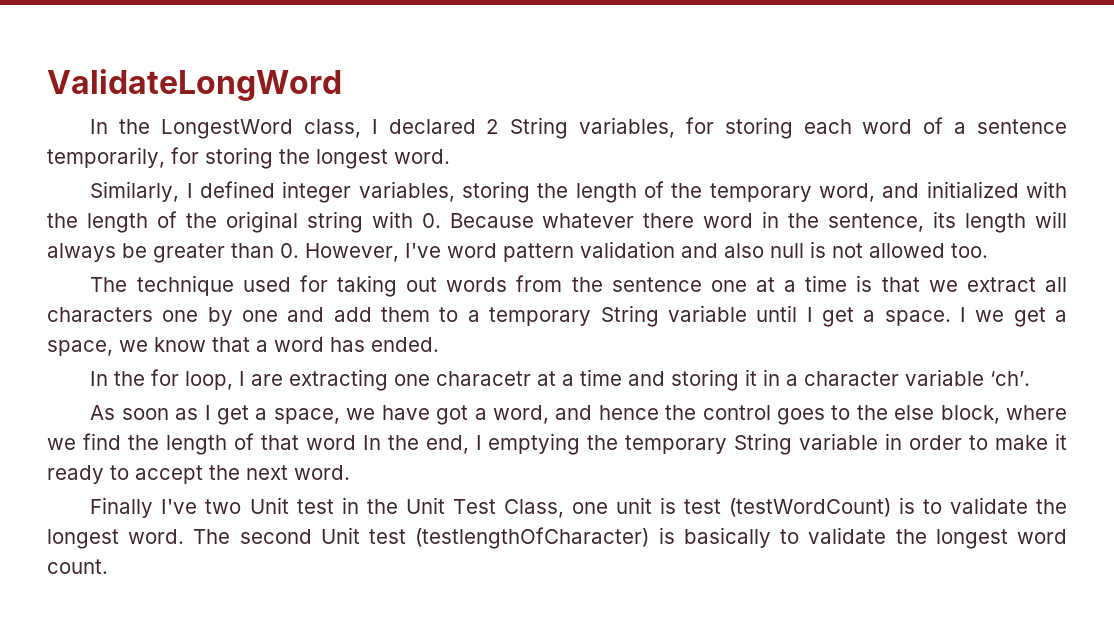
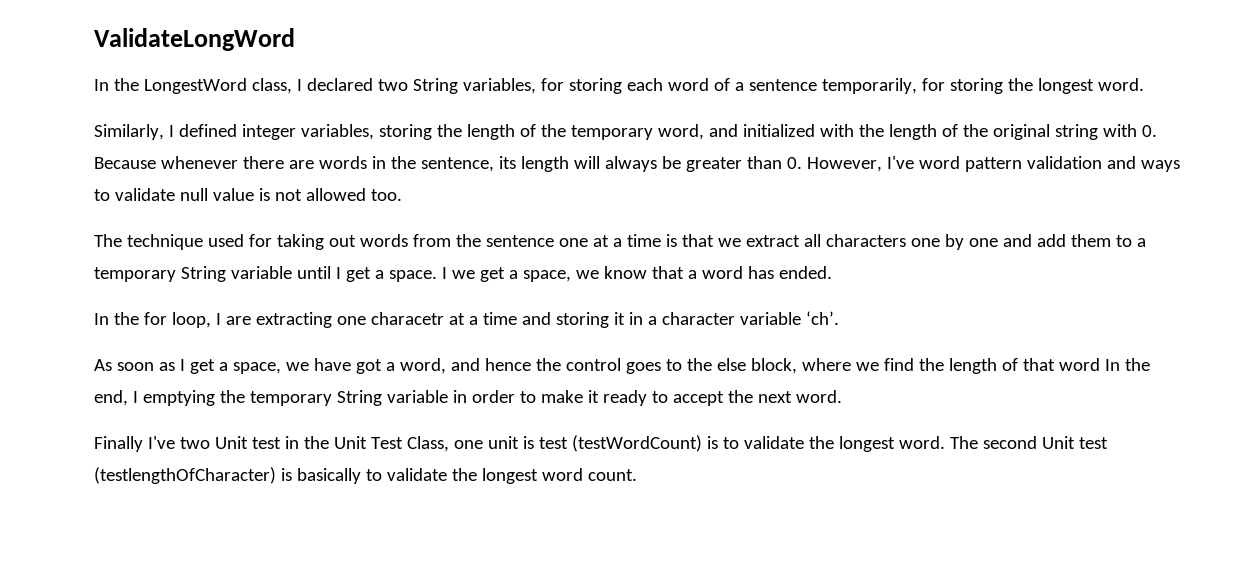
- In the LongestWord class, I declared 2 String variables, for storing each word of a sentence temporarily, for storing the longest word.
+ In the LongestWord class, I declared two String variables, for storing each word of a sentence temporarily, for storing the longest word.
- Similarly, I defined integer variables, storing the length of the temporary word, and initialized with the length of the original string with 0. Because whatever there word in the sentence, its length will always be greater than 0. However, I've word pattern validation and also null is not allowed too.
+ Similarly, I defined integer variables, storing the length of the temporary word, and initialized with the length of the original string with 0. Because whenever there are words in the sentence, its length will always be greater than 0. However, I've word pattern validation and ways to validate null value is not allowed too.

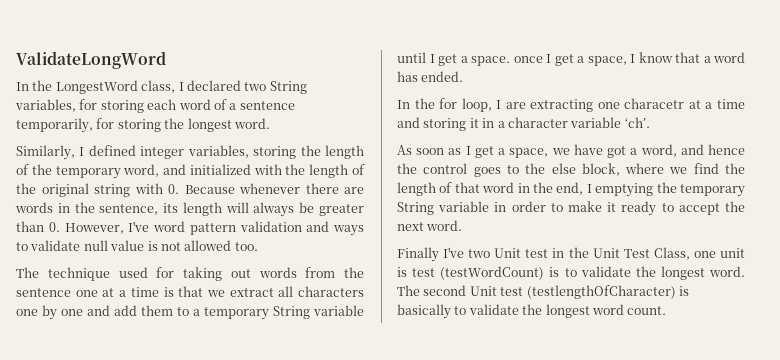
- The technique used for taking out words from the sentence one at a time is that we extract all characters one by one and add them to a temporary String variable until I get a space. I we get a space, we know that a word has ended.
+ The technique used for taking out words from the sentence one at a time is that we extract all characters one by one and add them to a temporary String variable until I get a space. once I get a space, I know that a word has ended.
- As soon as I get a space, we have got a word, and hence the control goes to the else block, where we find the length of that word In the end, I emptying the temporary String variable in order to make it ready to accept the next word.
+ As soon as I get a space, we have got a word, and hence the control goes to the else block, where we find the length of that word in the end, I emptying the temporary String variable in order to make it ready to accept the next word.

